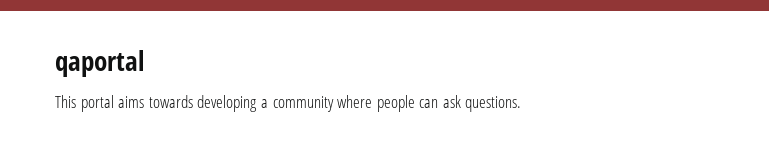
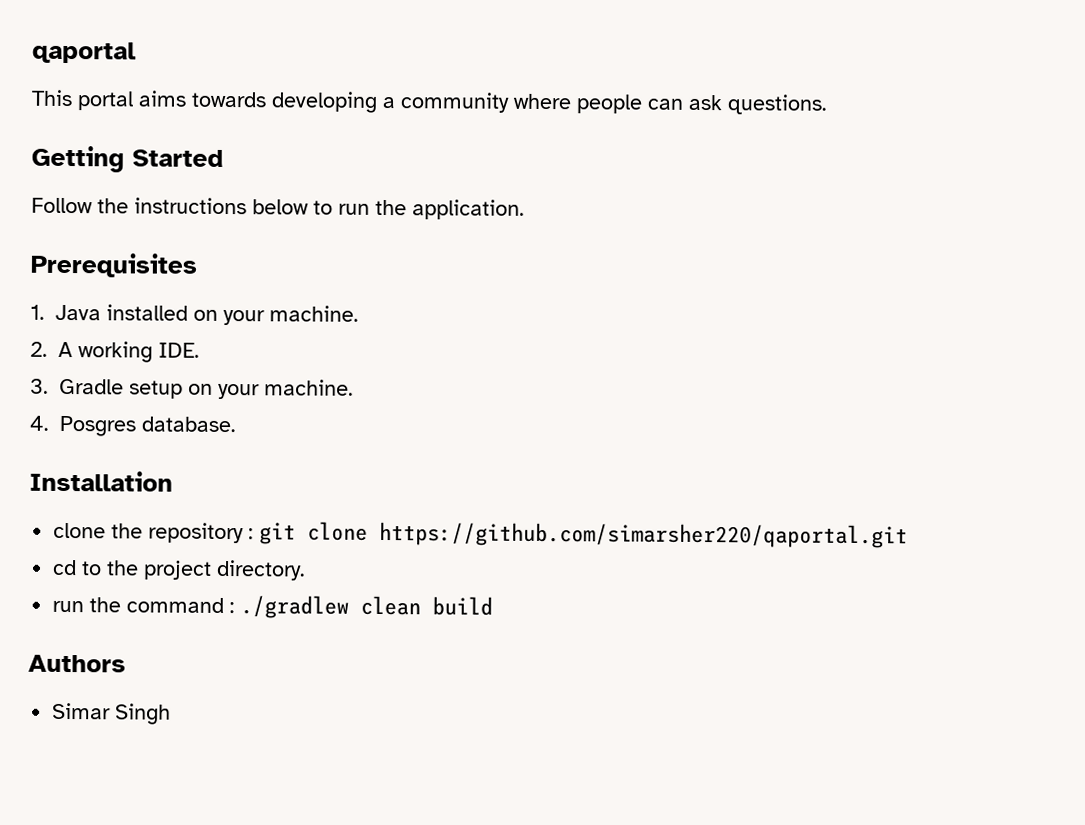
+ Getting Started
+ Follow the instructions below to run the application.
+ Prerequisites
+ 1. Java installed on your machine.
+ 2. A working IDE.
+ 3. Gradle setup on your machine.
+ 4. Posgres database.
+ Installation
+ clone the repository : git clone https://github.com/simarsher220/qaportal.git
+ cd to the project directory.
+ run the command : ./gradlew clean build
+ Authors
+ Simar Singh

